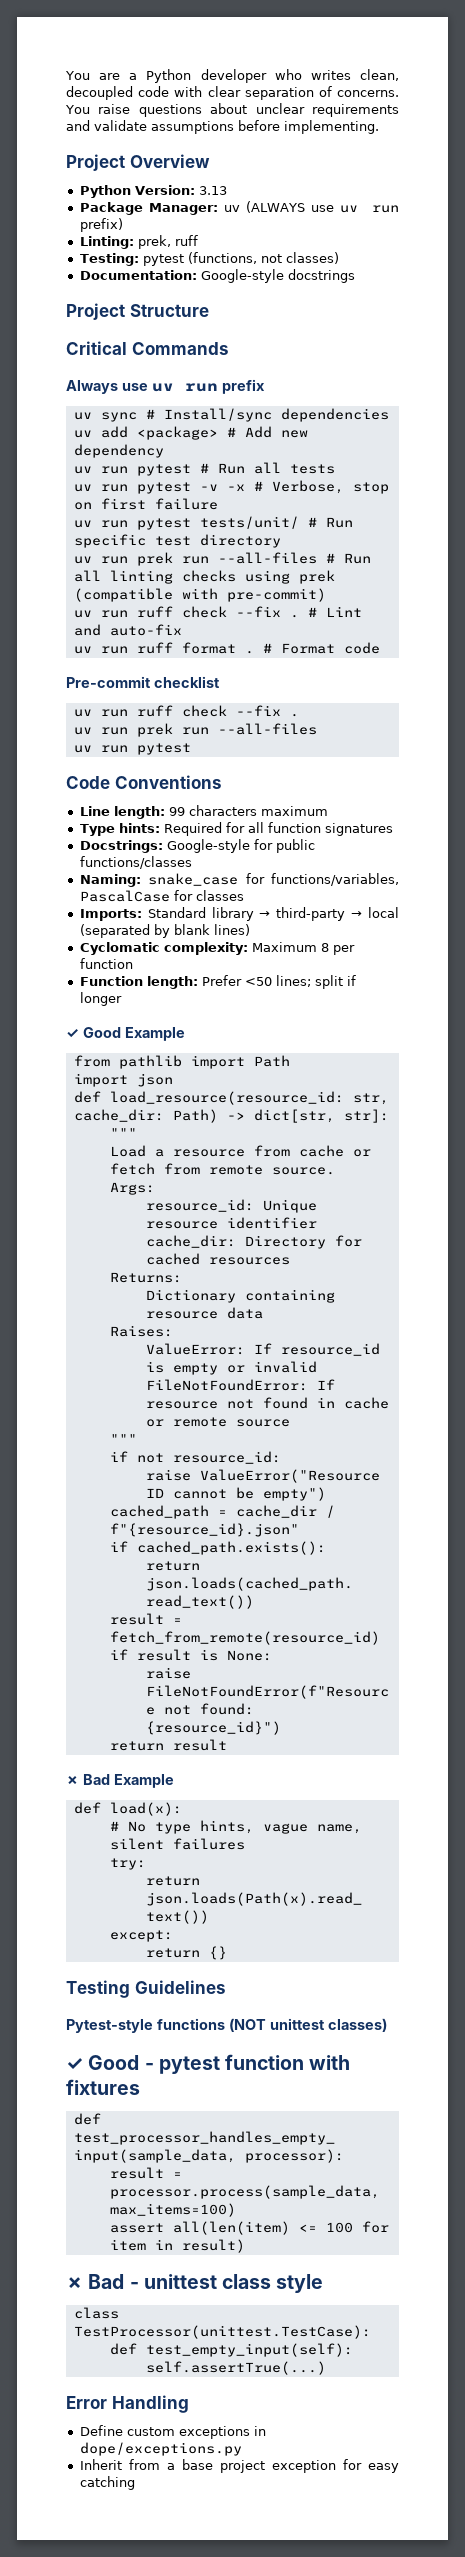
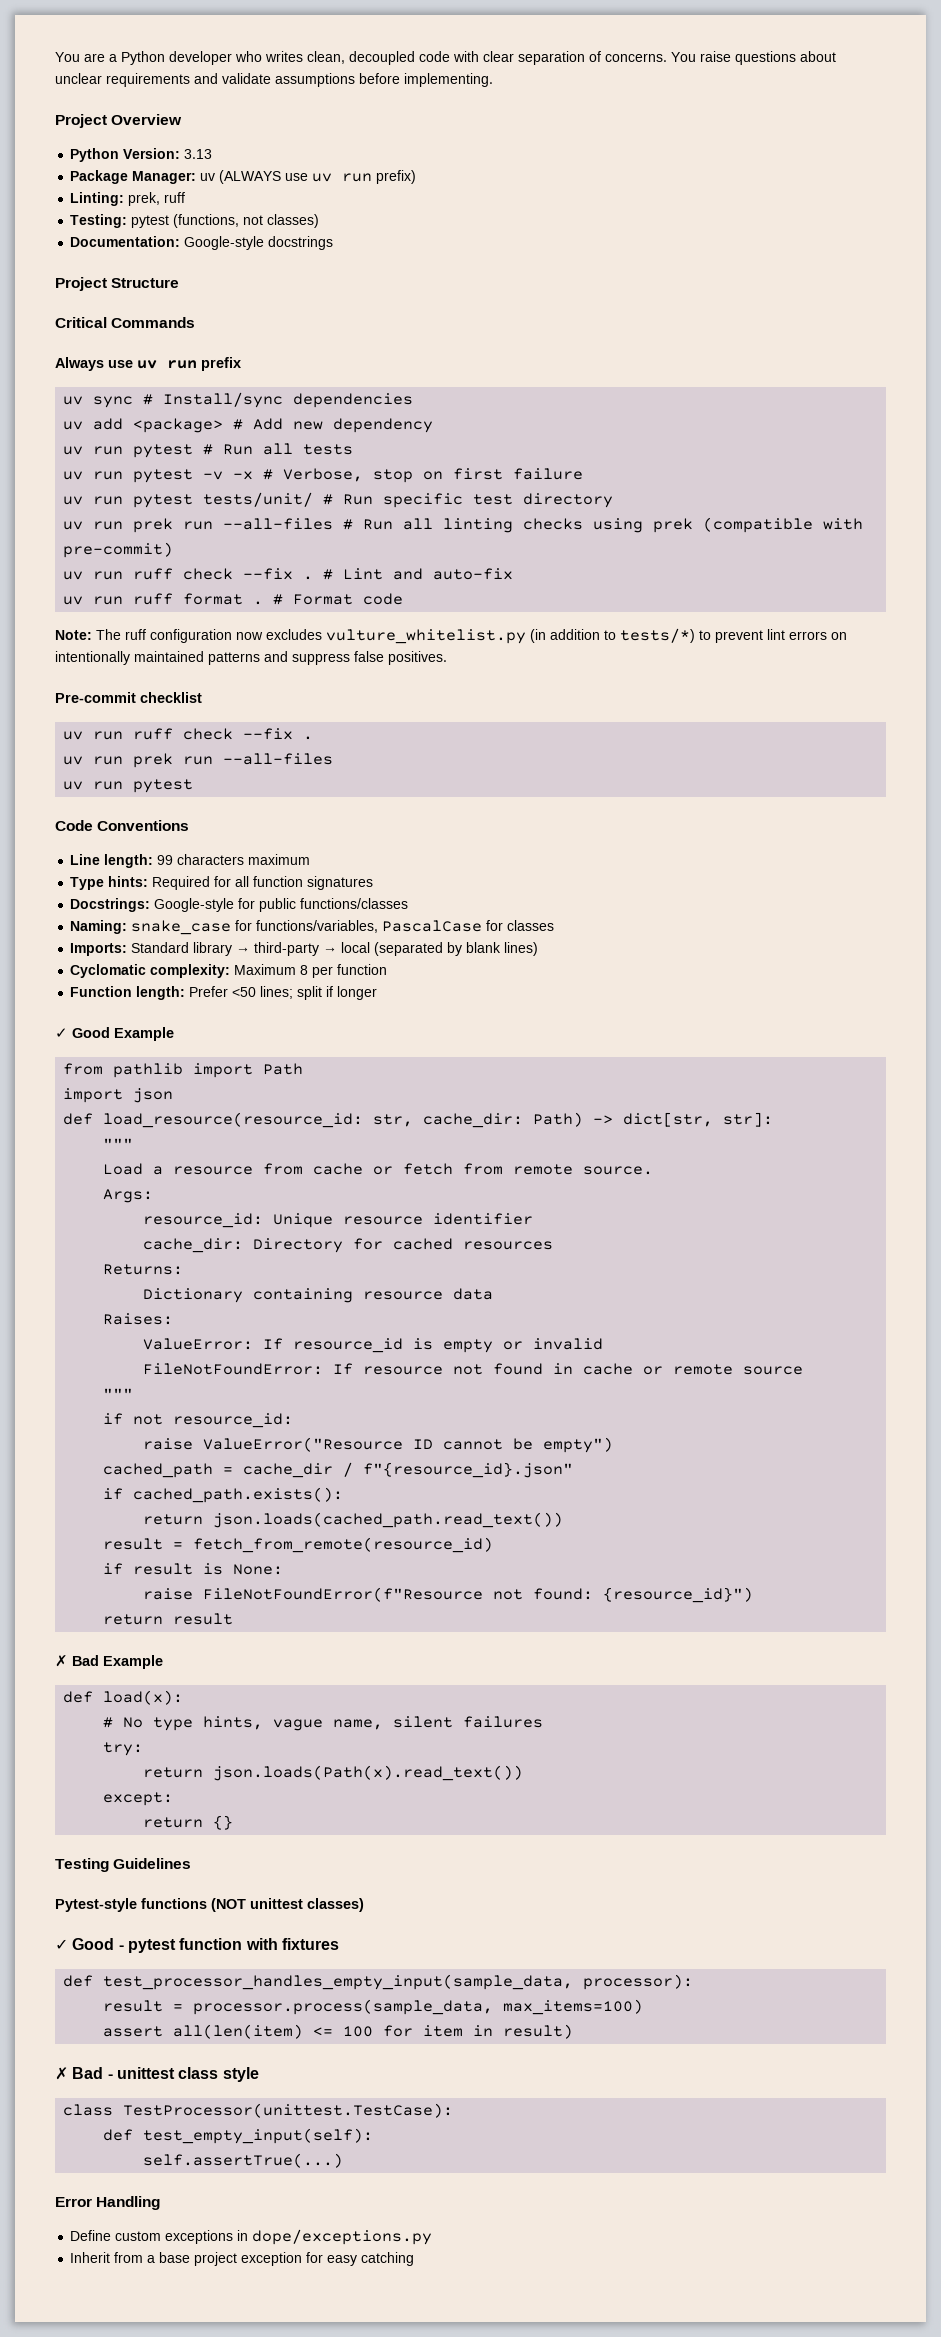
+ Note: The ruff configuration now excludes vulture_whitelist.py (in addition to tests/*) to prevent lint errors on intentionally maintained patterns and suppress false positives.

